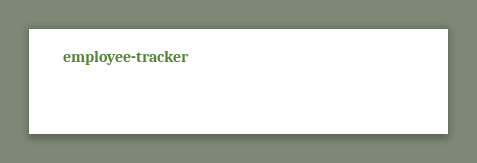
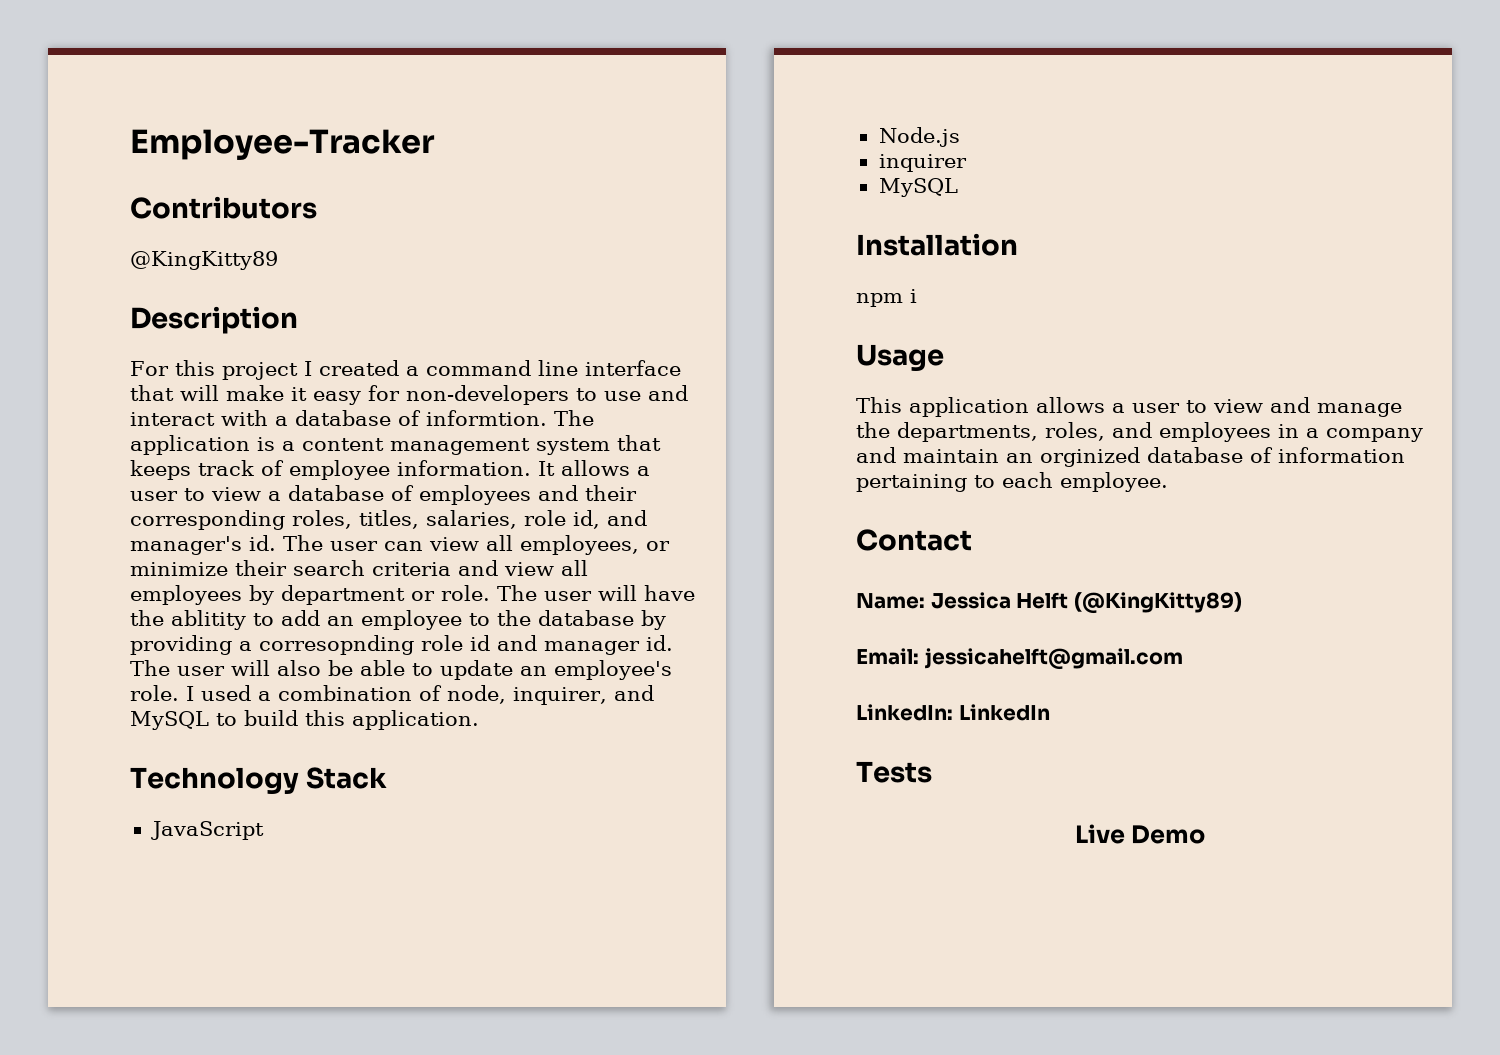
- employee-tracker
+ Employee-Tracker
+ Contributors
+ @KingKitty89
+ Description
+ For this project I created a command line interface that will make it easy for non-developers to use and interact with a database of informtion. The application is a content management system that keeps track of employee information. It allows a user to view a database of employees and their corresponding roles, titles, salaries, role id, and manager's id. The user can view all employees, or minimize their search criteria and view all employees by department or role. The user will have the ablitity to add an employee to the database by providing a corresopnding role id and manager id. The user will also be able to update an employee's role. I used a combination of node, inquirer, and MySQL to build this application.
+ Technology Stack
+ JavaScript
+ Node.js
+ inquirer
+ MySQL
+ Installation
+ npm i
+ Usage
+ This application allows a user to view and manage the departments, roles, and employees in a company and maintain an orginized database of information pertaining to each employee.
+ Contact
+ Name: Jessica Helft (@KingKitty89)
+ Email: jessicahelft@gmail.com
+ LinkedIn: LinkedIn
+ Tests
+ Live Demo

